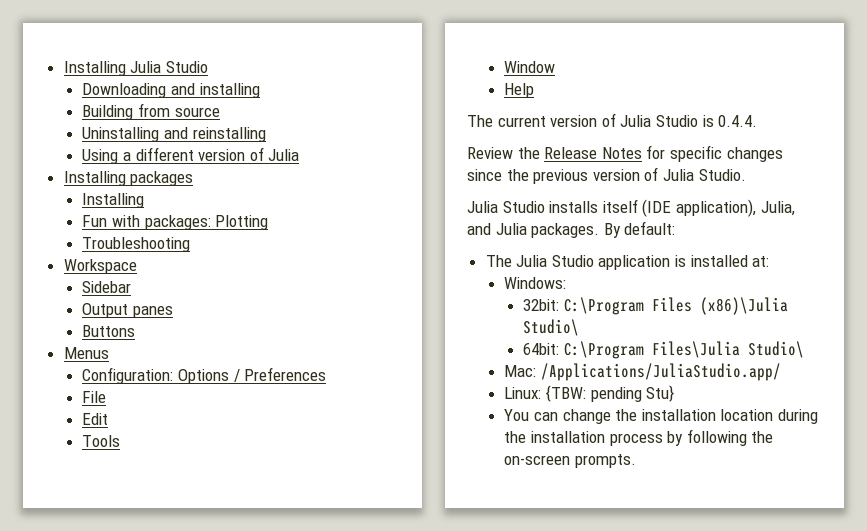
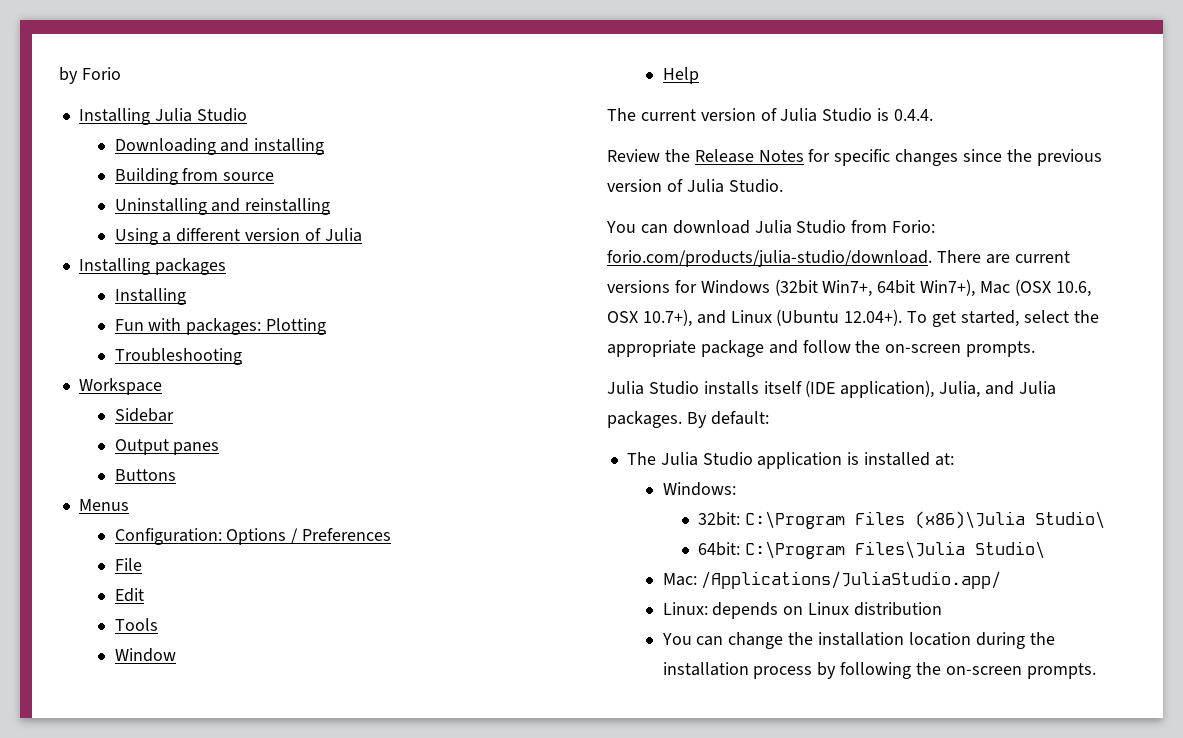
+ by Forio
+ You can download Julia Studio from Forio: forio.com/products/julia-studio/download. There are current versions for Windows (32bit Win7+, 64bit Win7+), Mac (OSX 10.6, OSX 10.7+), and Linux (Ubuntu 12.04+). To get started, select the appropriate package and follow the on-screen prompts.
- Linux: {TBW: pending Stu}
+ Linux: depends on Linux distribution

